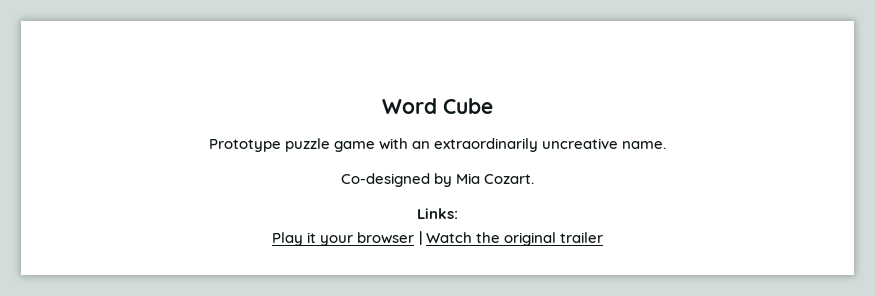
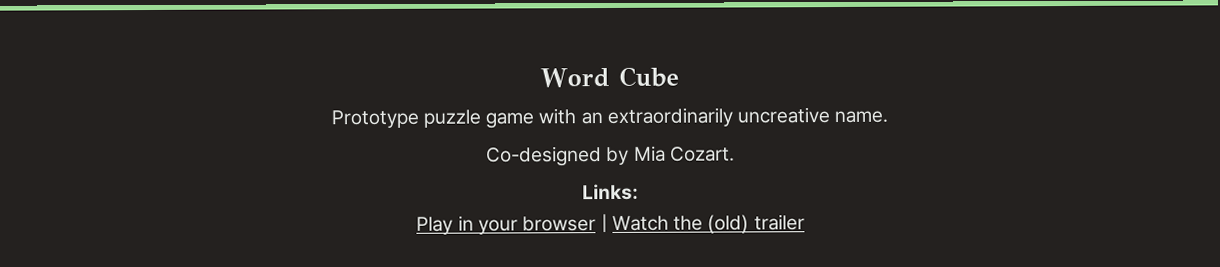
- Play it your browser | Watch the original trailer
+ Play in your browser | Watch the (old) trailer

